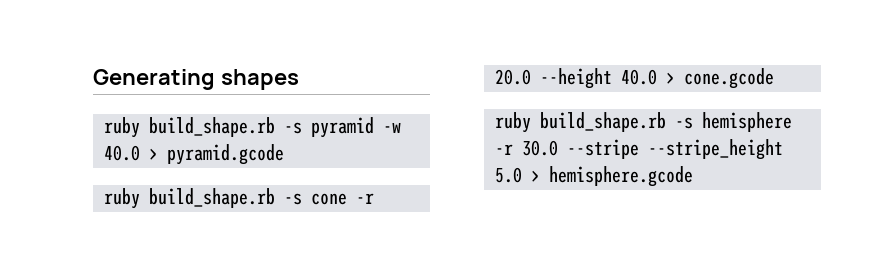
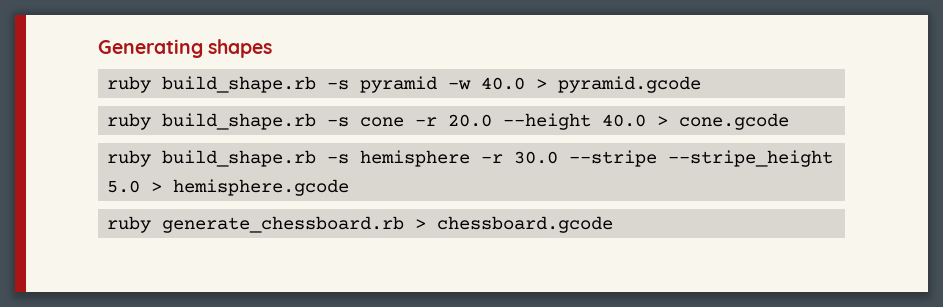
+ ruby generate_chessboard.rb > chessboard.gcode

